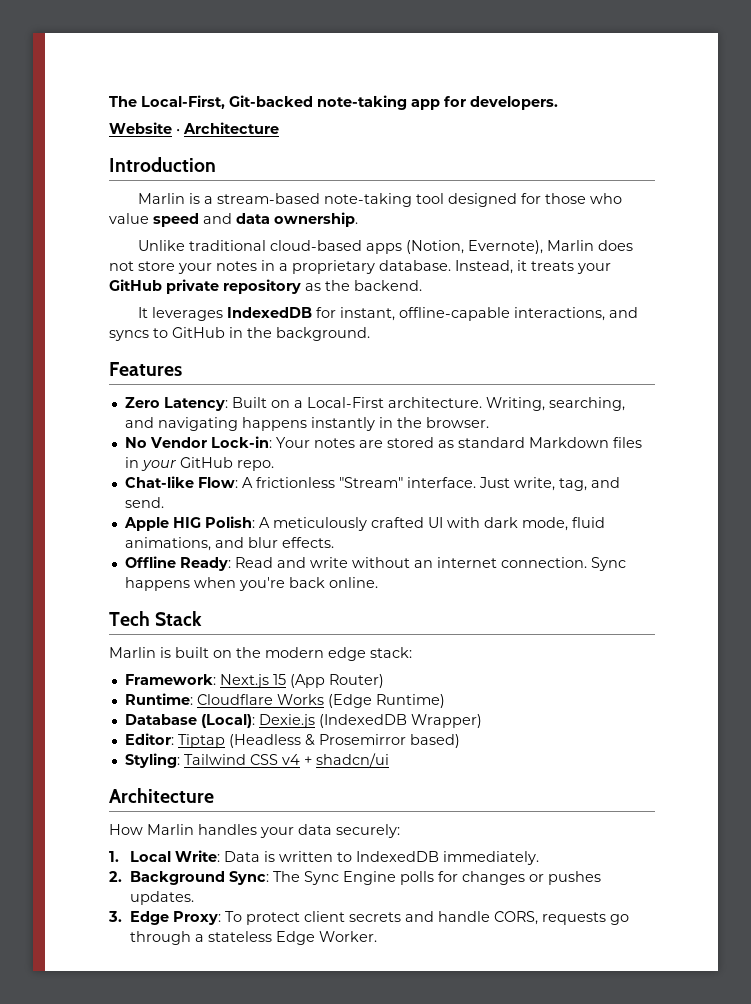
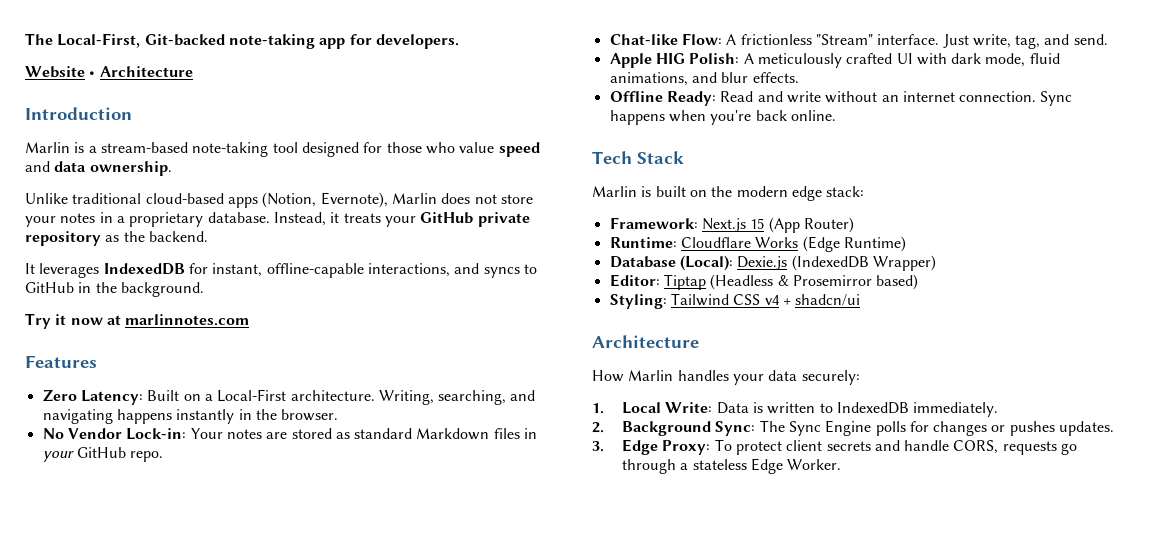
+ Try it now at marlinnotes.com

